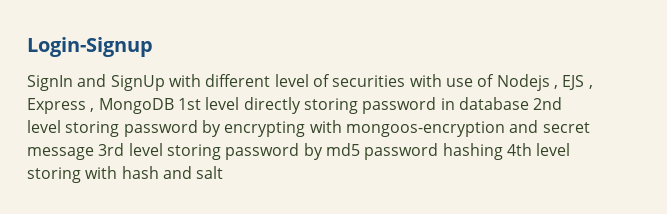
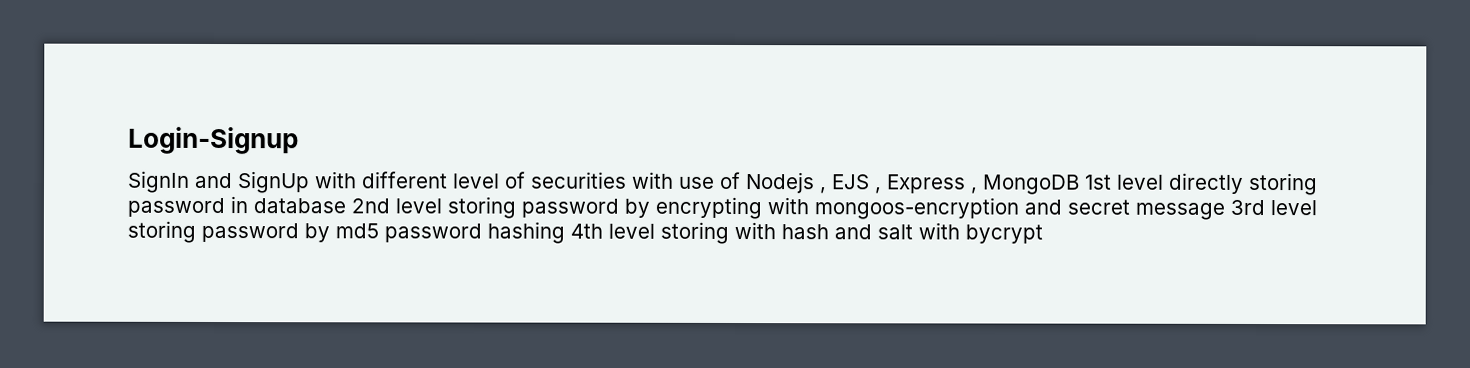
- SignIn and SignUp with different level of securities with use of Nodejs , EJS , Express , MongoDB 1st level directly storing password in database 2nd level storing password by encrypting with mongoos-encryption and secret message 3rd level storing password by md5 password hashing 4th level storing with hash and salt
+ SignIn and SignUp with different level of securities with use of Nodejs , EJS , Express , MongoDB 1st level directly storing password in database 2nd level storing password by encrypting with mongoos-encryption and secret message 3rd level storing password by md5 password hashing 4th level storing with hash and salt with bycrypt

